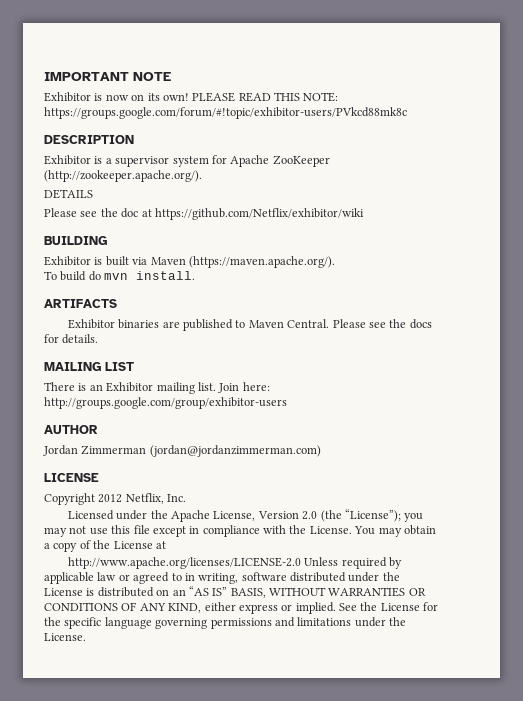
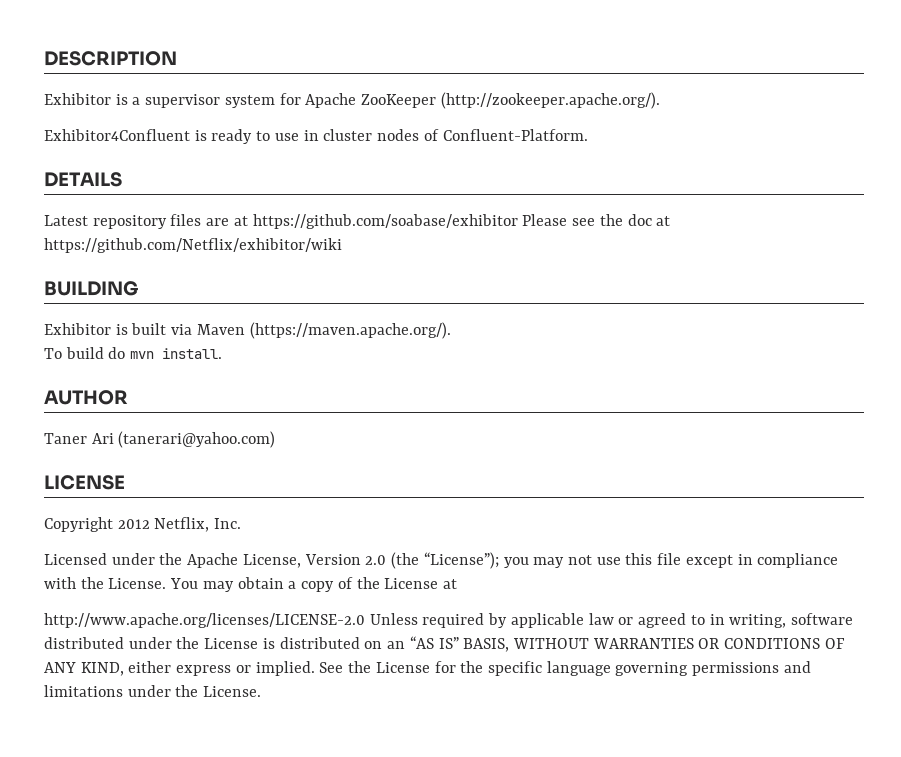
- IMPORTANT NOTE
- Exhibitor is now on its own! PLEASE READ THIS NOTE: https://groups.google.com/forum/#!topic/exhibitor-users/PVkcd88mk8c
+ Exhibitor4Confluent is ready to use in cluster nodes of Confluent-Platform.
  DETAILS
- Please see the doc at https://github.com/Netflix/exhibitor/wiki
+ Latest repository files are at https://github.com/soabase/exhibitor Please see the doc at https://github.com/Netflix/exhibitor/wiki
- ARTIFACTS
- Exhibitor binaries are published to Maven Central. Please see the docs for details.
- MAILING LIST
- There is an Exhibitor mailing list. Join here: http://groups.google.com/group/exhibitor-users
  AUTHOR
- Jordan Zimmerman (jordan@jordanzimmerman.com)
+ Taner Ari (tanerari@yahoo.com)

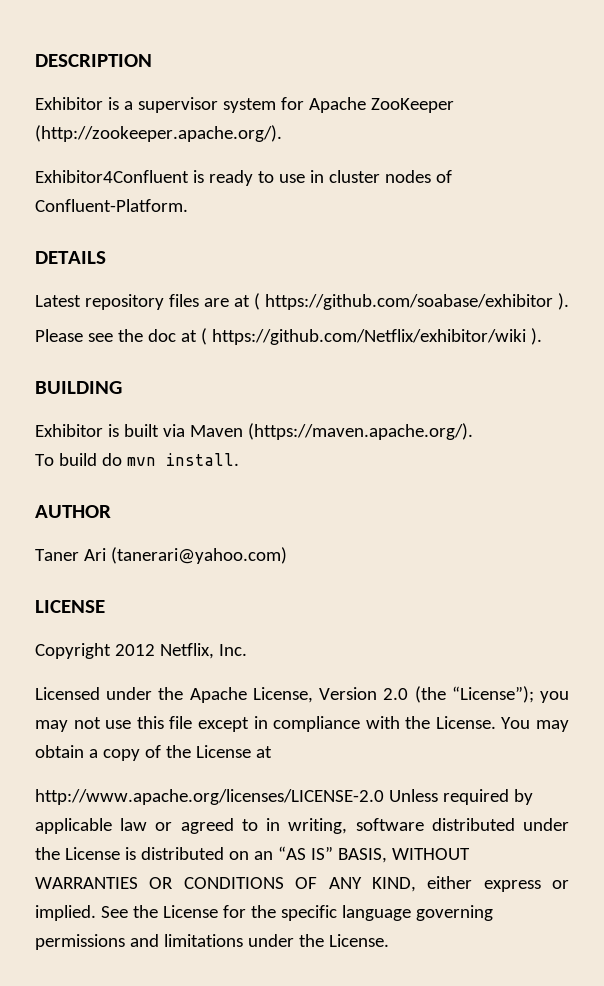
- Latest repository files are at https://github.com/soabase/exhibitor Please see the doc at https://github.com/Netflix/exhibitor/wiki
+ Latest repository files are at ( https://github.com/soabase/exhibitor ).
+ Please see the doc at ( https://github.com/Netflix/exhibitor/wiki ).

